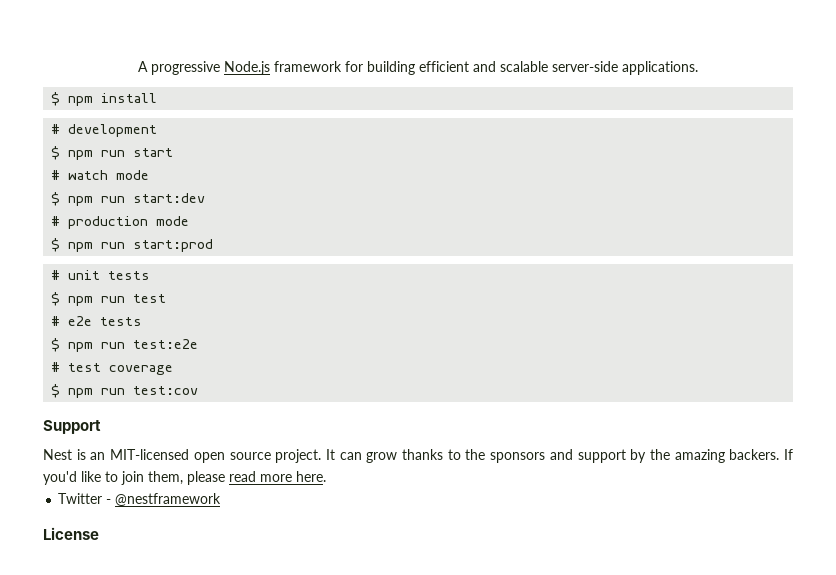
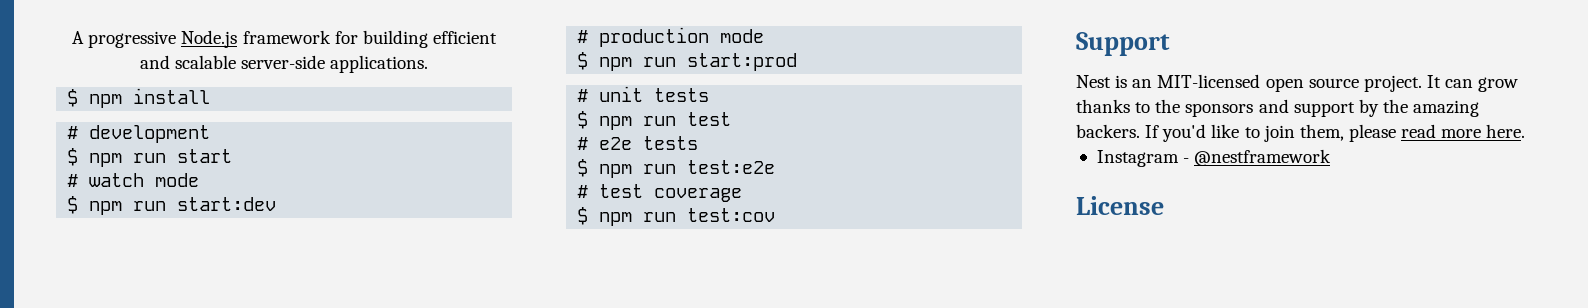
- Twitter - @nestframework
+ Instagram - @nestframework

